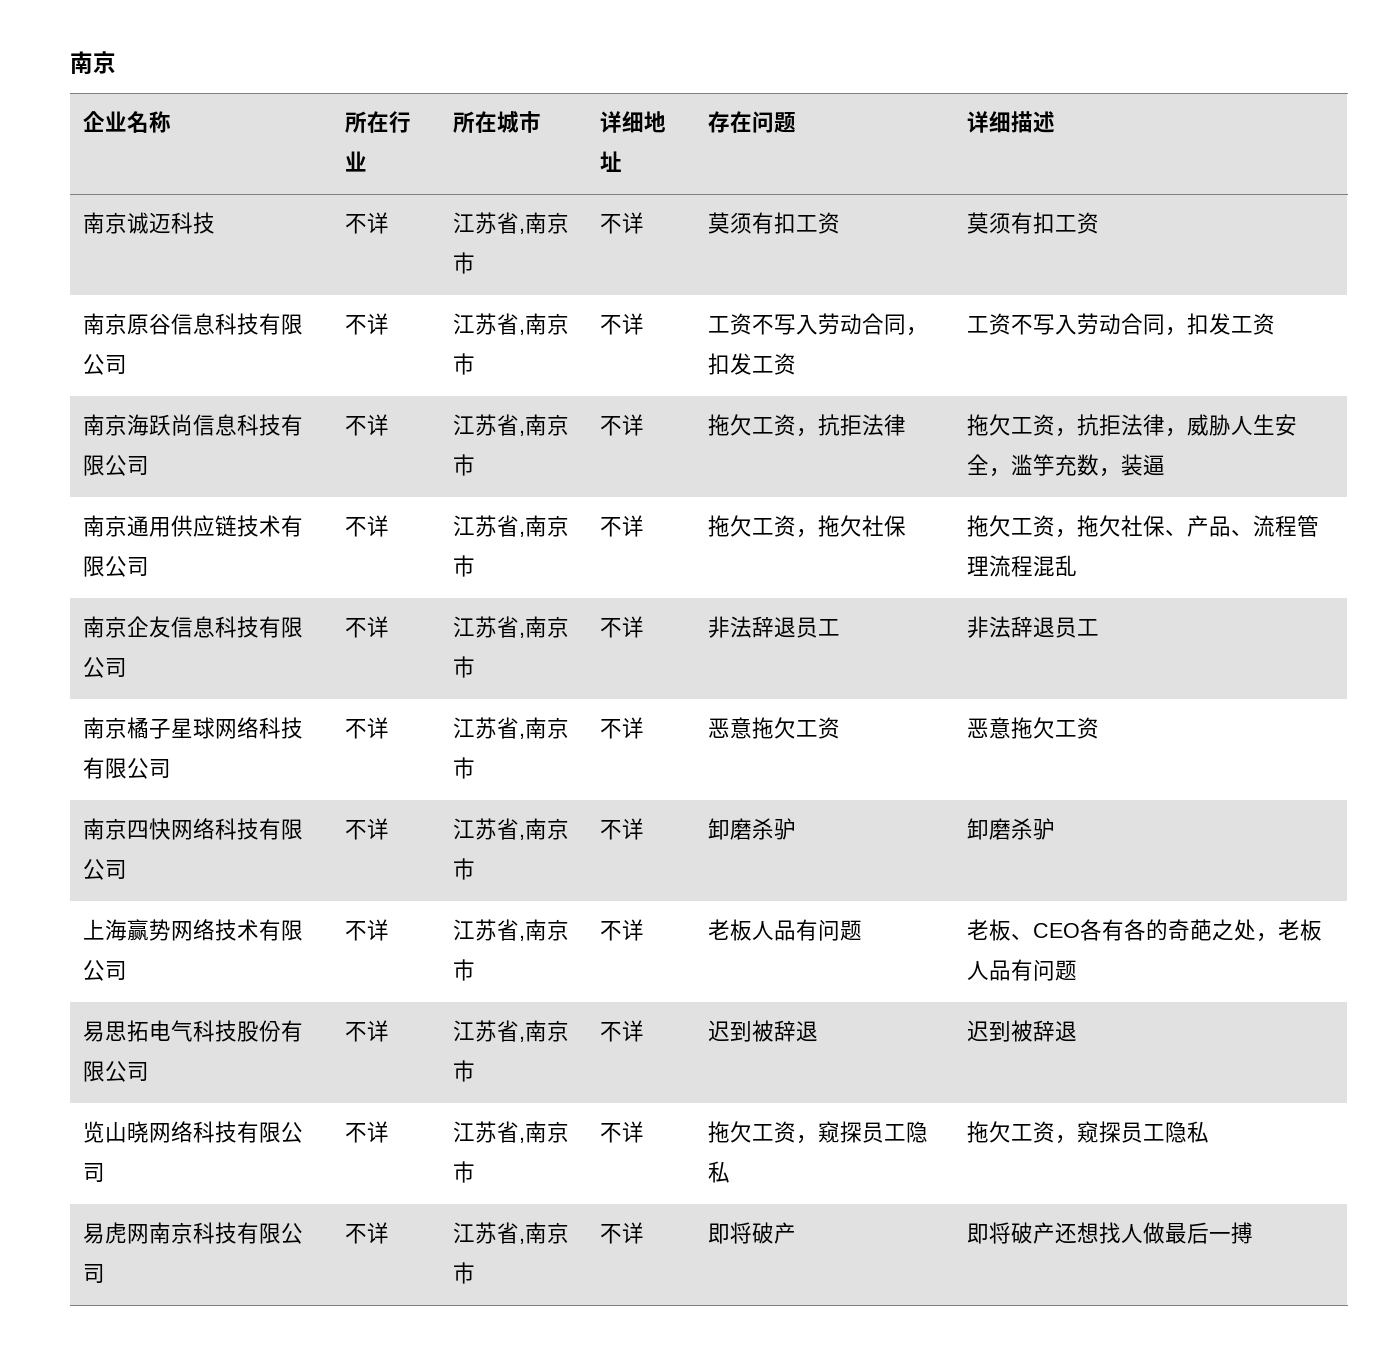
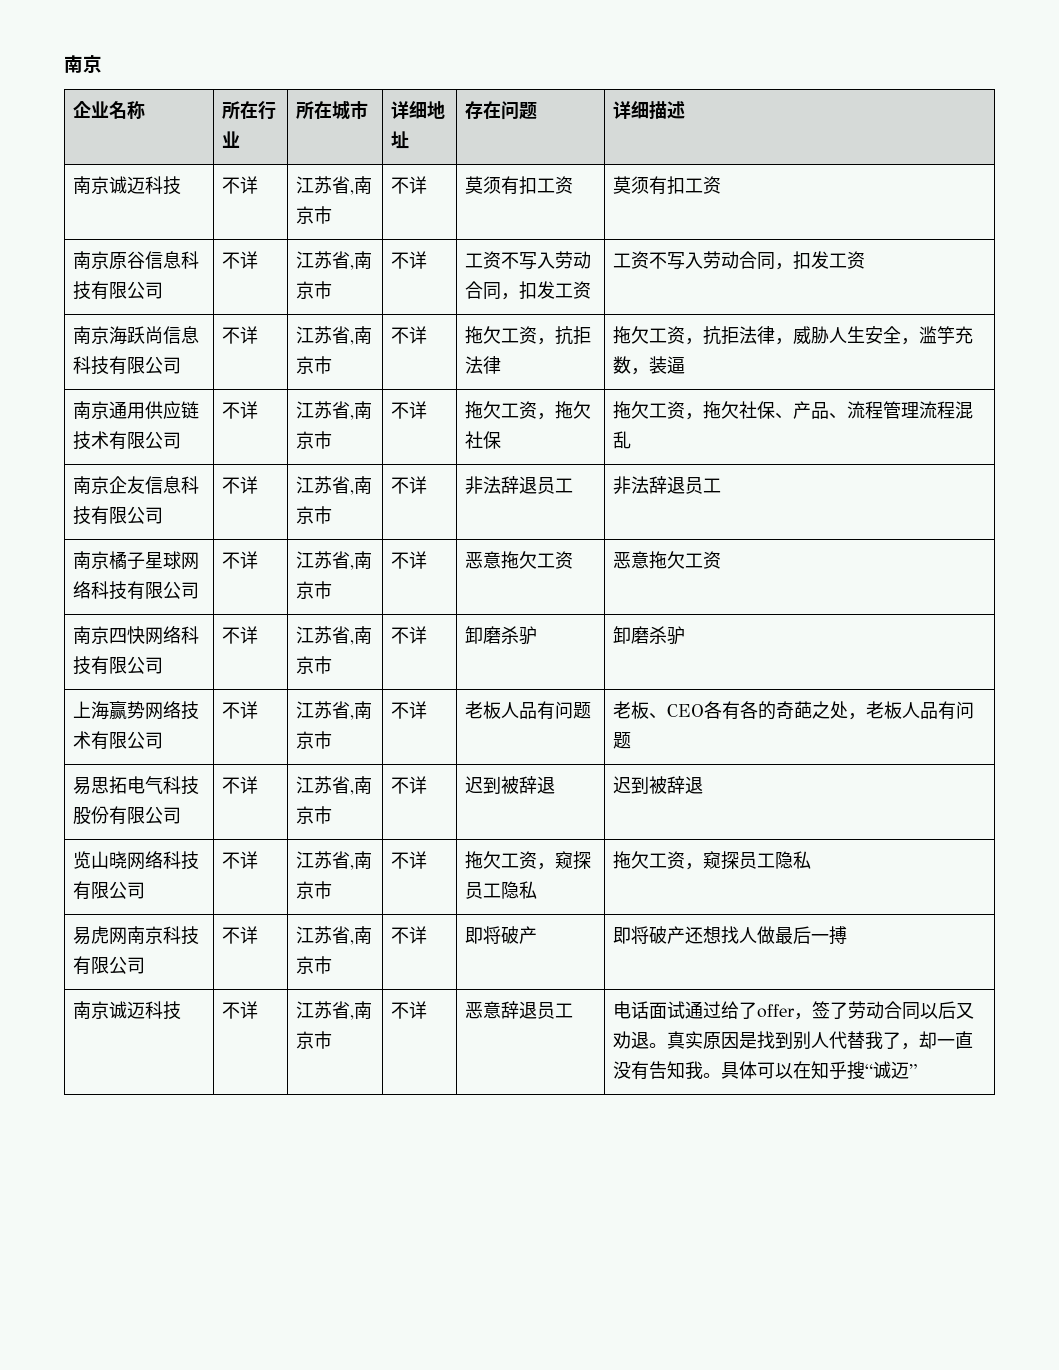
+ 南京诚迈科技 | 不详 | 江苏省,南京市 | 不详 | 恶意辞退员工 | 电话面试通过给了offer，签了劳动合同以后又劝退。真实原因是找到别人代替我了，却一直没有告知我。具体可以在知乎搜“诚迈”

